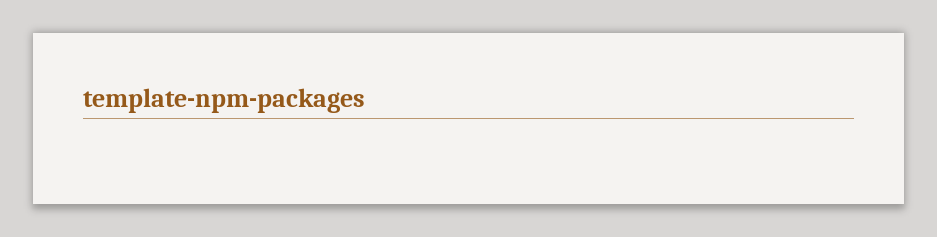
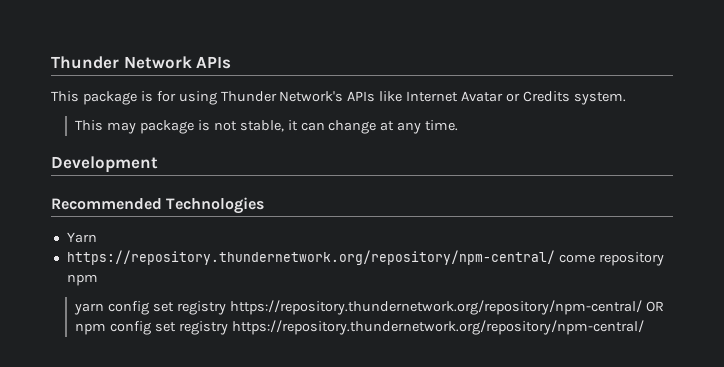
- template-npm-packages
+ Thunder Network APIs
+ This package is for using Thunder Network's APIs like Internet Avatar or Credits system.
+ This may package is not stable, it can change at any time.
+ Development
+ Recommended Technologies
+ Yarn
+ https://repository.thundernetwork.org/repository/npm-central/ come repository npm
+ yarn config set registry https://repository.thundernetwork.org/repository/npm-central/ OR npm config set registry https://repository.thundernetwork.org/repository/npm-central/

